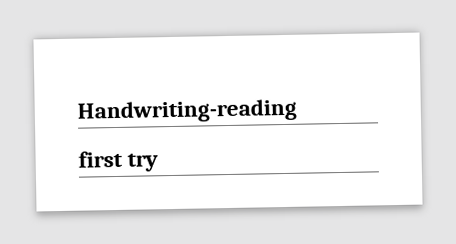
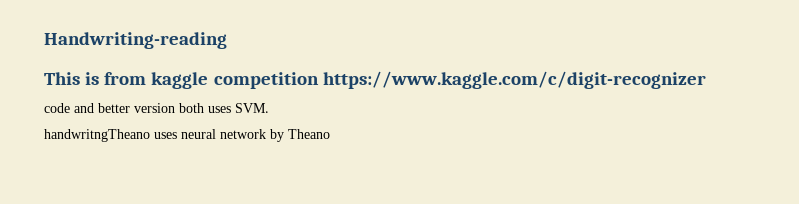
- first try
+ This is from kaggle competition https://www.kaggle.com/c/digit-recognizer
+ code and better version both uses SVM.
+ handwritngTheano uses neural network by Theano

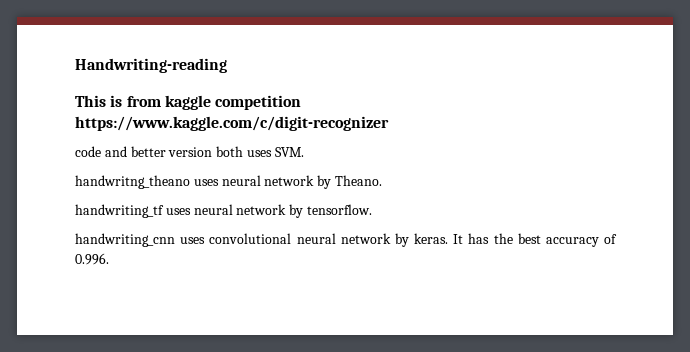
- handwritngTheano uses neural network by Theano
+ handwritng_theano uses neural network by Theano.
+ handwriting_tf uses neural network by tensorflow.
+ handwriting_cnn uses convolutional neural network by keras. It has the best accuracy of 0.996.

